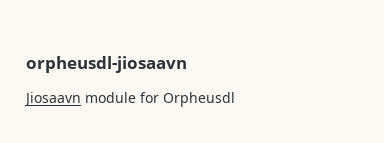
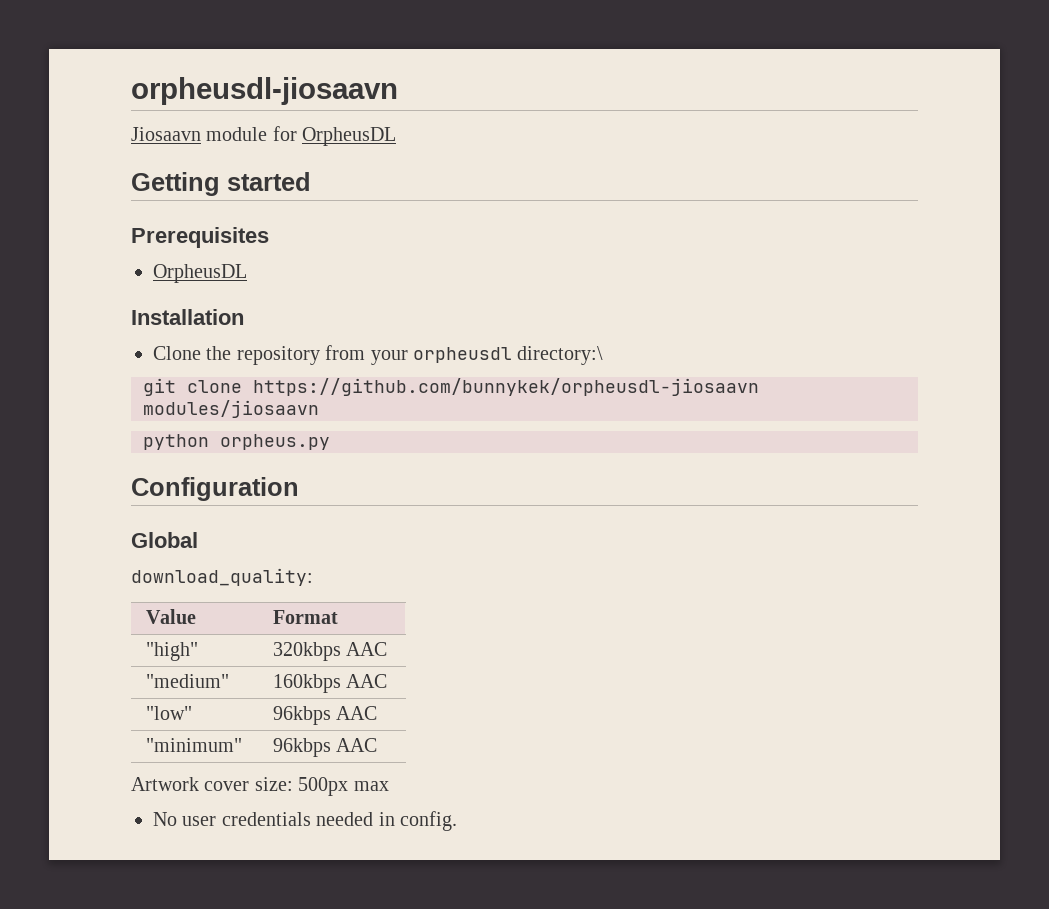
- Jiosaavn module for Orpheusdl
+ Jiosaavn module for OrpheusDL
+ Getting started
+ Prerequisites
+ OrpheusDL
+ Installation
+ Clone the repository from your orpheusdl directory:\
+ git clone https://github.com/bunnykek/orpheusdl-jiosaavn modules/jiosaavn
+ python orpheus.py
+ Configuration
+ Global
+ download_quality:
+ Value | Format
+ "high" | 320kbps AAC
+ "medium" | 160kbps AAC
+ "low" | 96kbps AAC
+ "minimum" | 96kbps AAC
+ Artwork cover size: 500px max
+ No user credentials needed in config.

